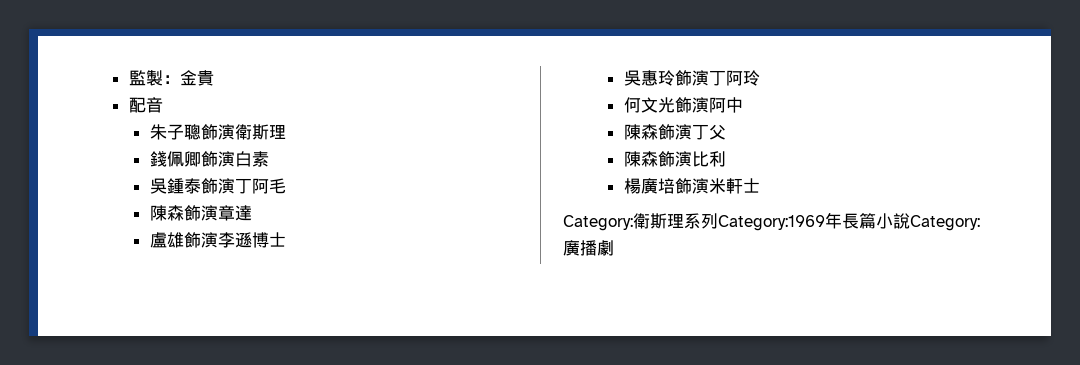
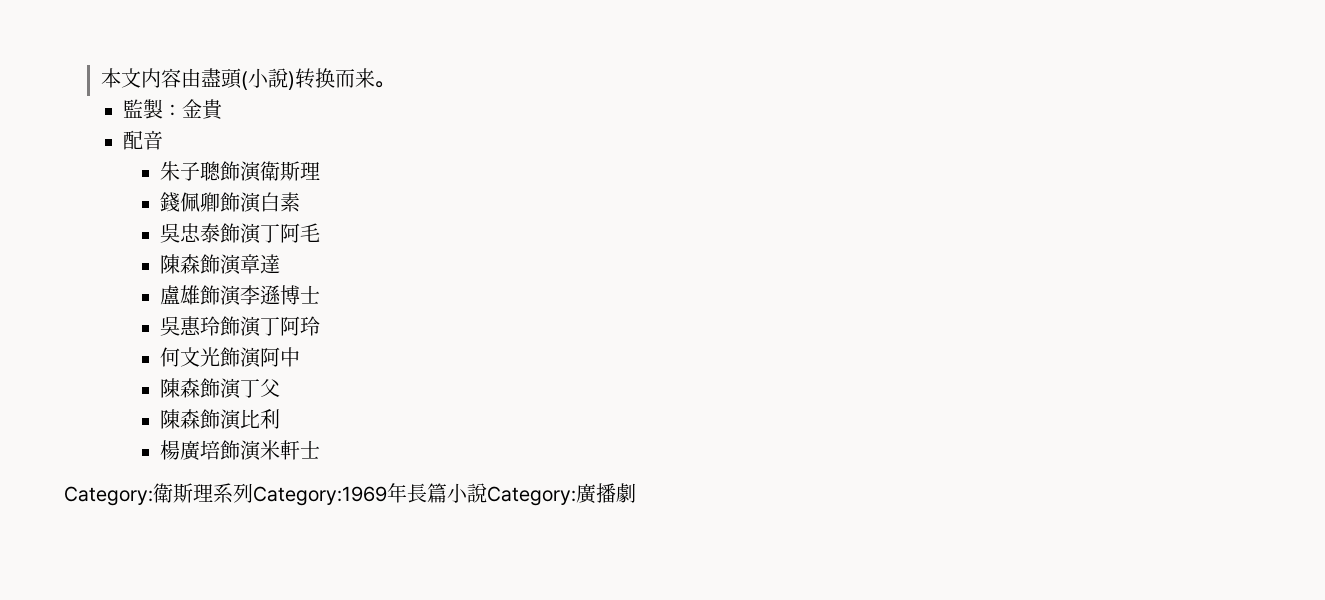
+ 本文内容由盡頭(小說)转换而来。
- 吳鍾泰飾演丁阿毛
+ 吳忠泰飾演丁阿毛

